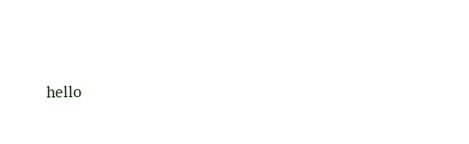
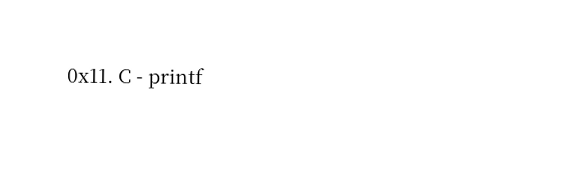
- hello
+ 0x11. C - printf

